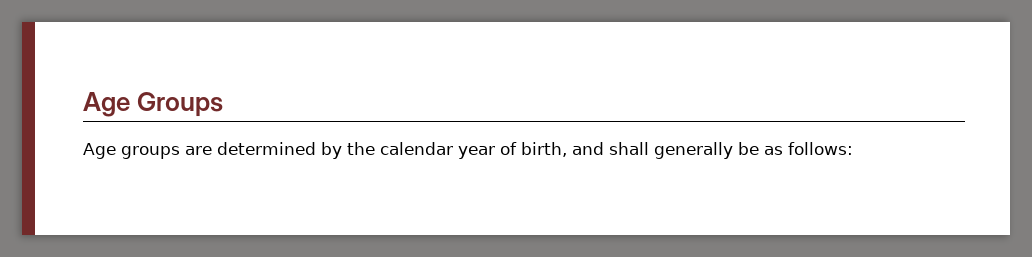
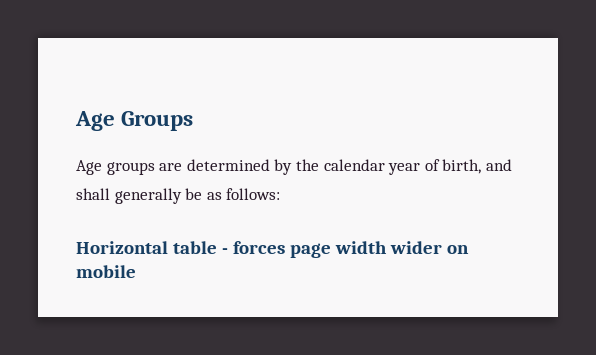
+ Horizontal table - forces page width wider on mobile

